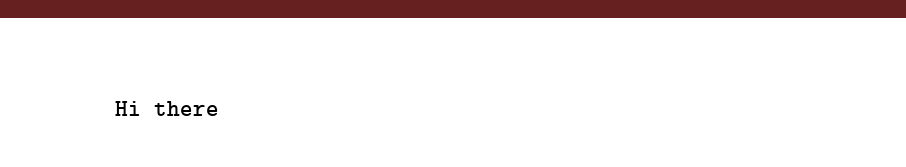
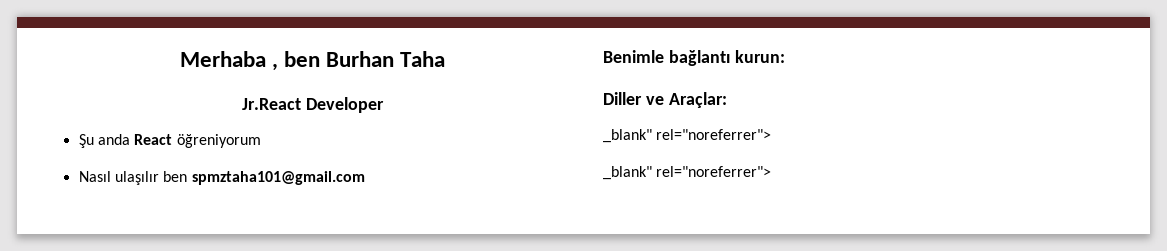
- Hi there
+ Merhaba , ben Burhan Taha
+ Jr.React Developer
+ Şu anda React öğreniyorum
+ Nasıl ulaşılır ben spmztaha101@gmail.com
+ Benimle bağlantı kurun:
+ Diller ve Araçlar:
+ _blank" rel="noreferrer">
+ _blank" rel="noreferrer">

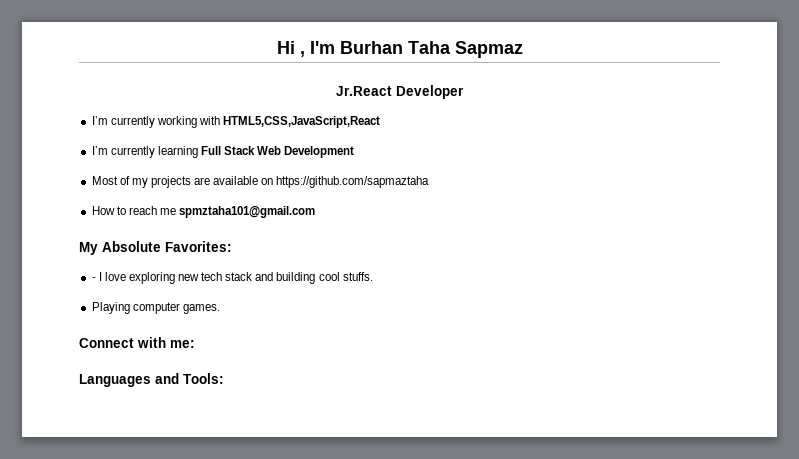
- Merhaba , ben Burhan Taha
+ Hi , I'm Burhan Taha Sapmaz
- Şu anda React öğreniyorum
- Nasıl ulaşılır ben spmztaha101@gmail.com
- Benimle bağlantı kurun:
- Diller ve Araçlar:
- _blank" rel="noreferrer">
- _blank" rel="noreferrer">
+ I’m currently working with HTML5,CSS,JavaScript,React
+ I’m currently learning Full Stack Web Development
+ Most of my projects are available on https://github.com/sapmaztaha
+ How to reach me spmztaha101@gmail.com
+ My Absolute Favorites:
+ - I love exploring new tech stack and building cool stuffs.
+ Playing computer games.
+ Connect with me:
+ Languages and Tools:

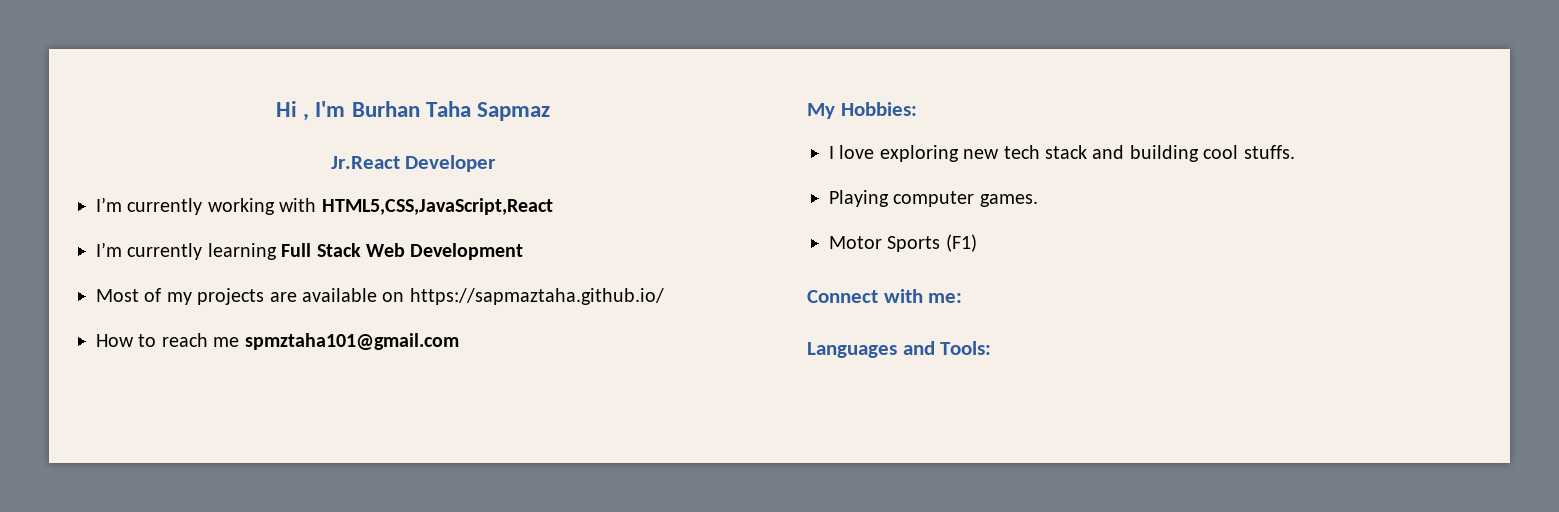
- Most of my projects are available on https://github.com/sapmaztaha
+ Most of my projects are available on https://sapmaztaha.github.io/
- My Absolute Favorites:
- - I love exploring new tech stack and building cool stuffs.
+ My Hobbies:
+ I love exploring new tech stack and building cool stuffs.
+ Motor Sports (F1)

